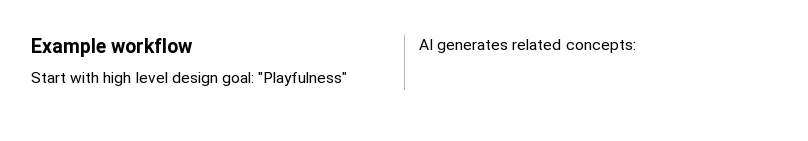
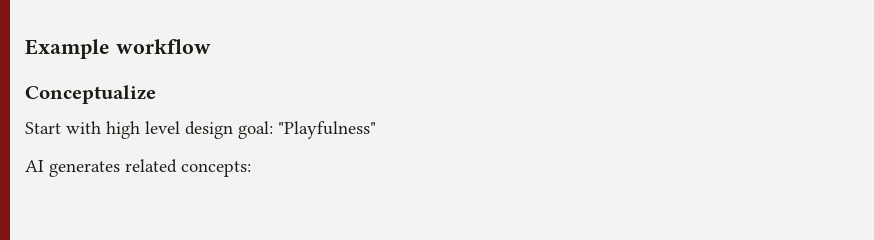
+ Conceptualize

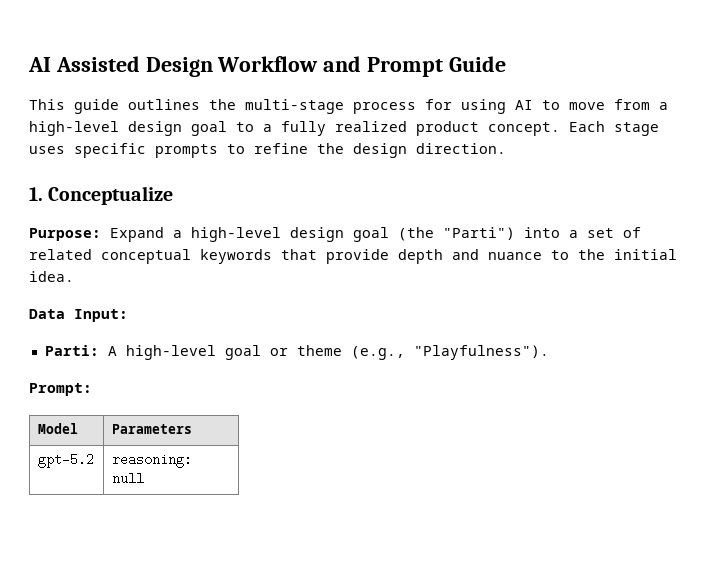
- Example workflow
- Conceptualize
- Start with high level design goal: "Playfulness"
- AI generates related concepts:
+ AI Assisted Design Workflow and Prompt Guide
+ This guide outlines the multi-stage process for using AI to move from a high-level design goal to a fully realized product concept. Each stage uses specific prompts to refine the design direction.
+ 1. Conceptualize
+ Purpose: Expand a high-level design goal (the "Parti") into a set of related conceptual keywords that provide depth and nuance to the initial idea.
+ Data Input:
+ Parti: A high-level goal or theme (e.g., "Playfulness").
+ Prompt:
+ Model | Parameters
+ gpt-5.2 | reasoning: null

